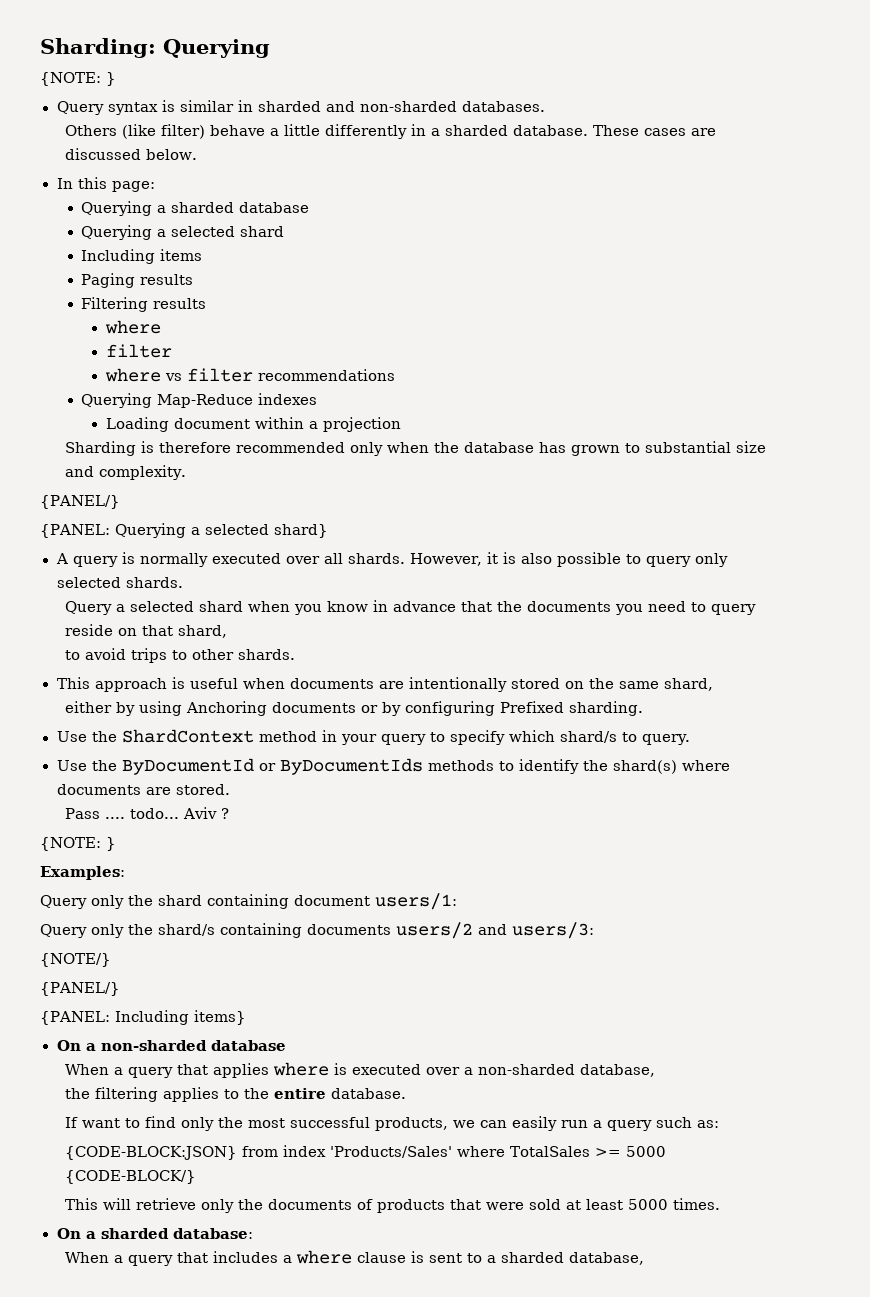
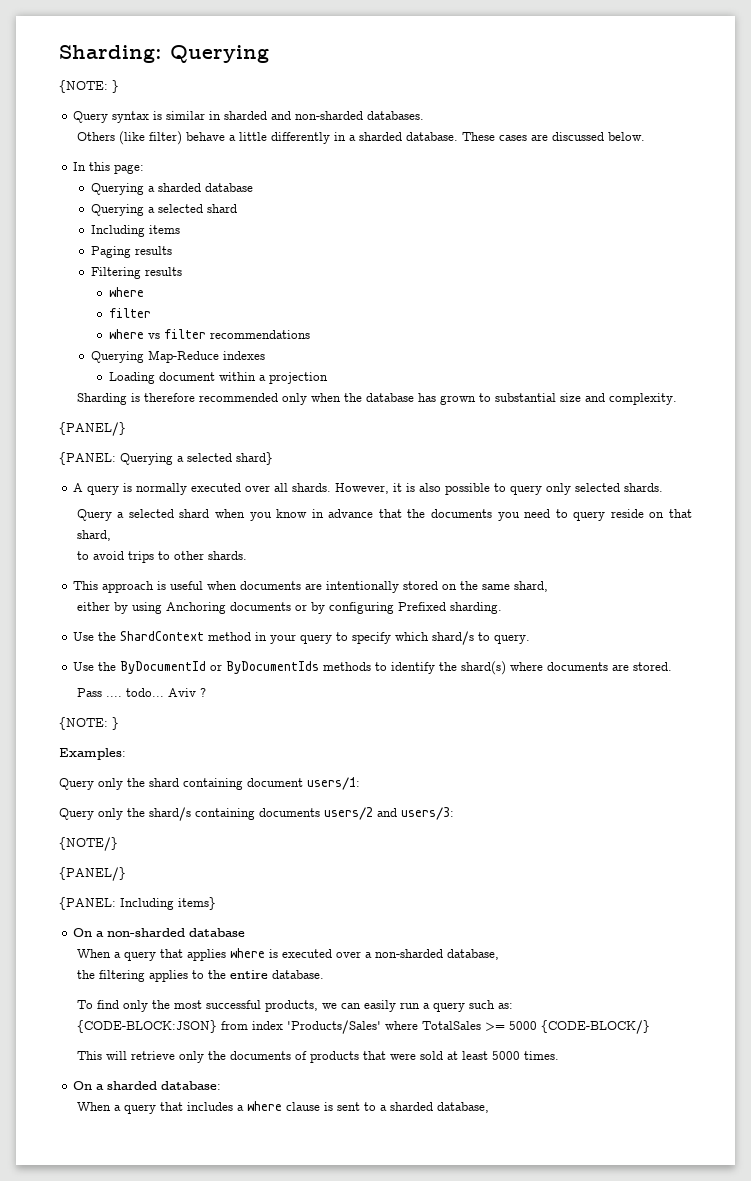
- If want to find only the most successful products, we can easily run a query such as:
+ To find only the most successful products, we can easily run a query such as:

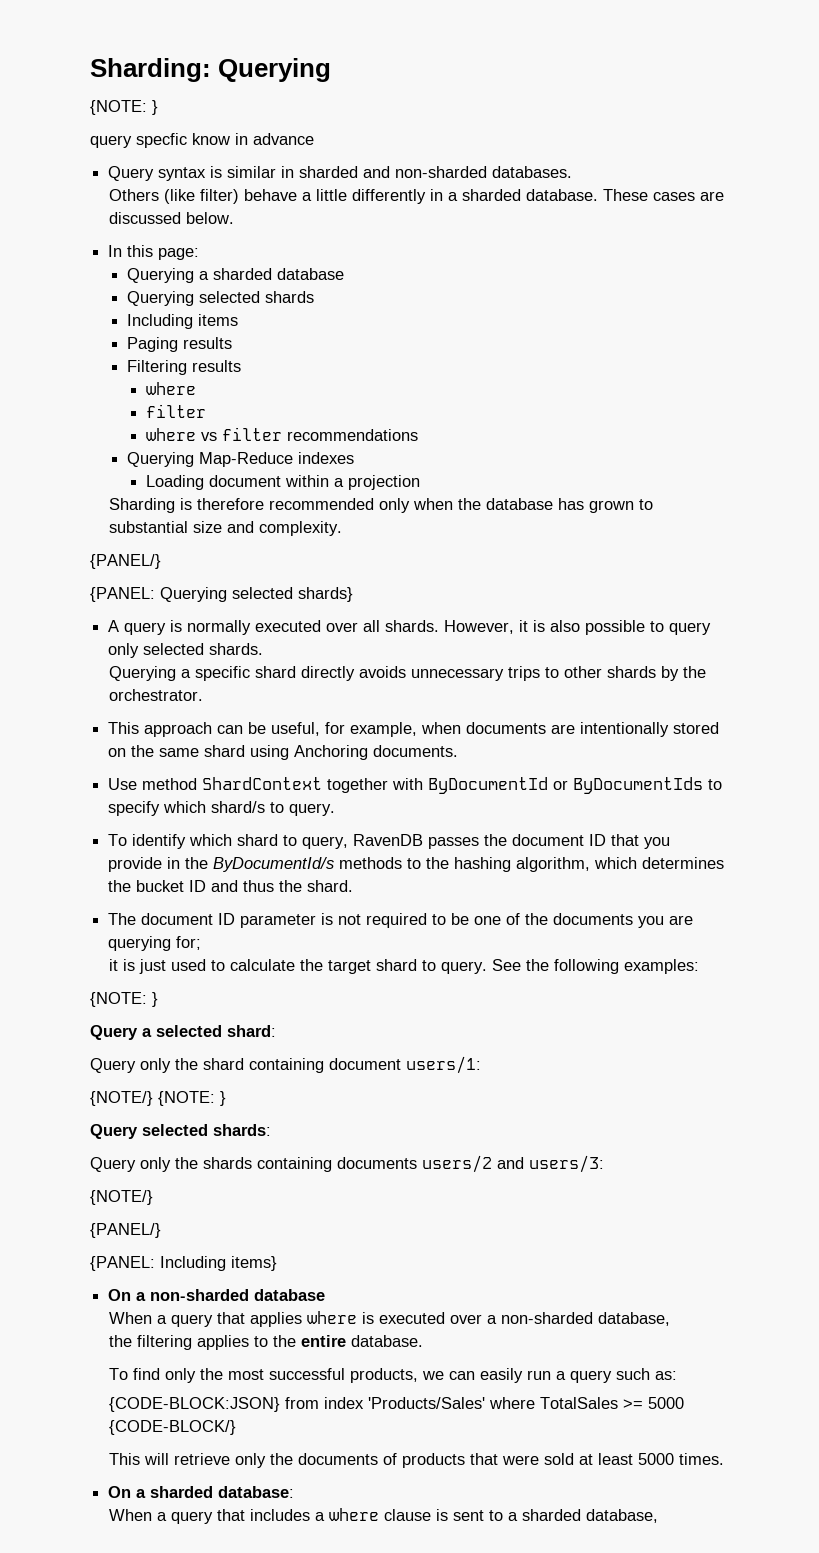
+ query specfic know in advance
- Querying a selected shard
+ Querying selected shards
- {PANEL: Querying a selected shard}
+ {PANEL: Querying selected shards}
- Query a selected shard when you know in advance that the documents you need to query reside on that shard,
- to avoid trips to other shards.
- This approach is useful when documents are intentionally stored on the same shard,
- either by using Anchoring documents or by configuring Prefixed sharding.
- Use the ShardContext method in your query to specify which shard/s to query.
+ Querying a specific shard directly avoids unnecessary trips to other shards by the orchestrator.
+ This approach can be useful, for example, when documents are intentionally stored on the same shard using Anchoring documents.
+ Use method ShardContext together with ByDocumentId or ByDocumentIds to specify which shard/s to query.
- Use the ByDocumentId or ByDocumentIds methods to identify the shard(s) where documents are stored.
- Pass .... todo... Aviv ?
+ To identify which shard to query, RavenDB passes the document ID that you provide in the ByDocumentId/s methods to the hashing algorithm, which determines the bucket ID and thus the shard.
+ The document ID parameter is not required to be one of the documents you are querying for;
+ it is just used to calculate the target shard to query. See the following examples:
  {NOTE: }
- Examples:
+ Query a selected shard:
- Query only the shard/s containing documents users/2 and users/3:
+ {NOTE/} {NOTE: }
+ Query selected shards:
+ Query only the shards containing documents users/2 and users/3:

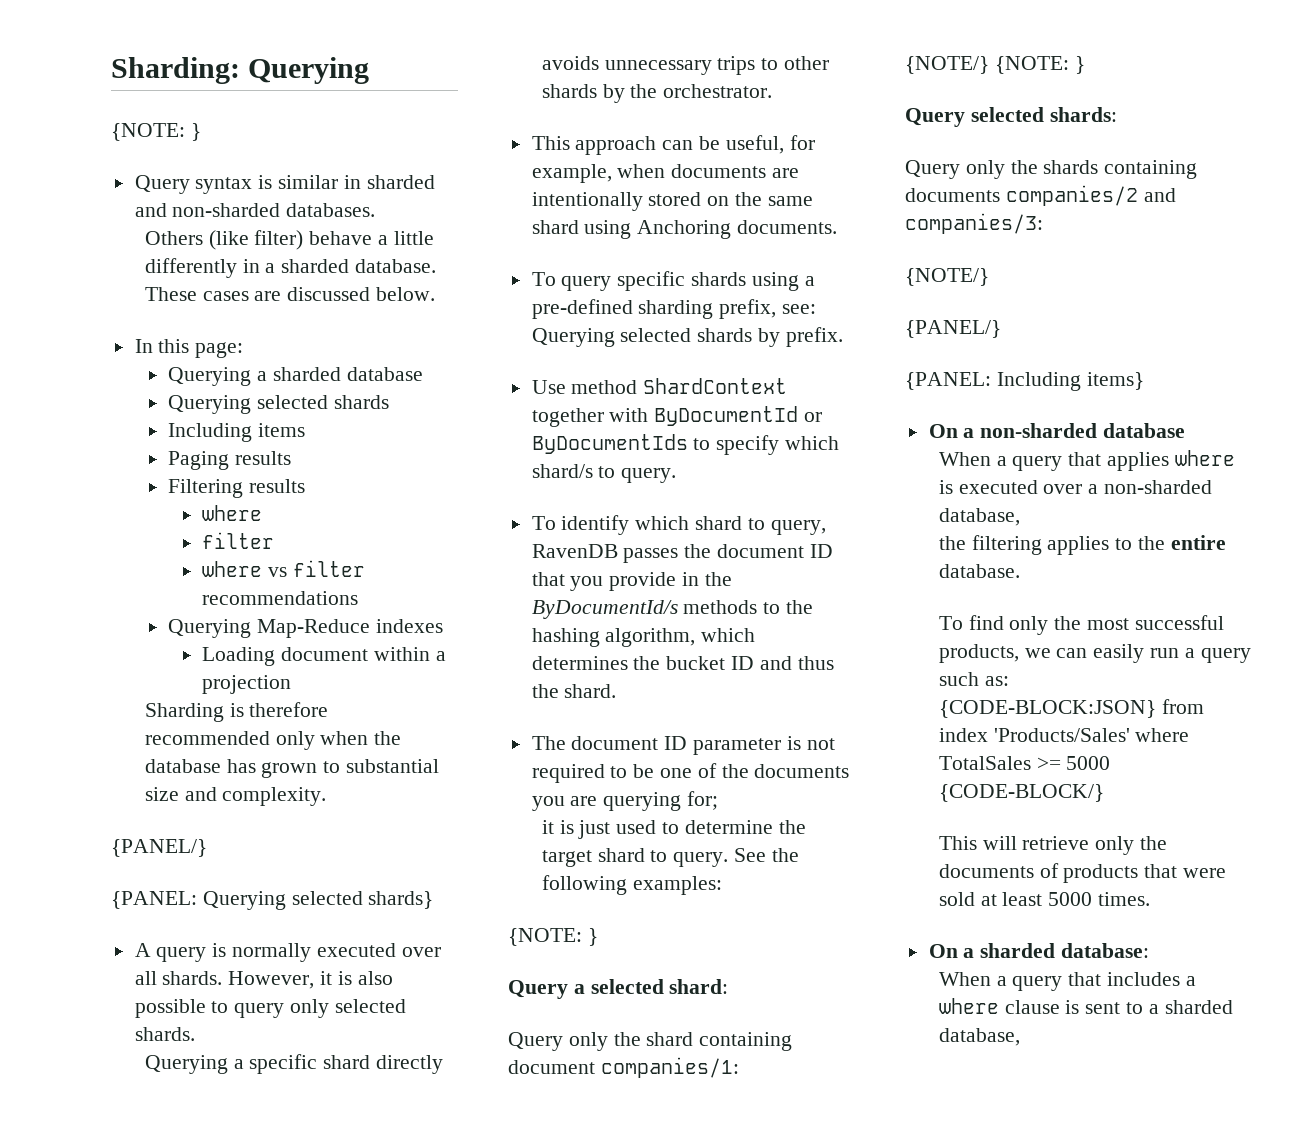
- query specfic know in advance
+ To query specific shards using a pre-defined sharding prefix, see: Querying selected shards by prefix.
- it is just used to calculate the target shard to query.
+ it is just used to determine the target shard to query.
- Query only the shard containing document users/1:
+ Query only the shard containing document companies/1:
- Query only the shards containing documents users/2 and users/3:
+ Query only the shards containing documents companies/2 and companies/3:

